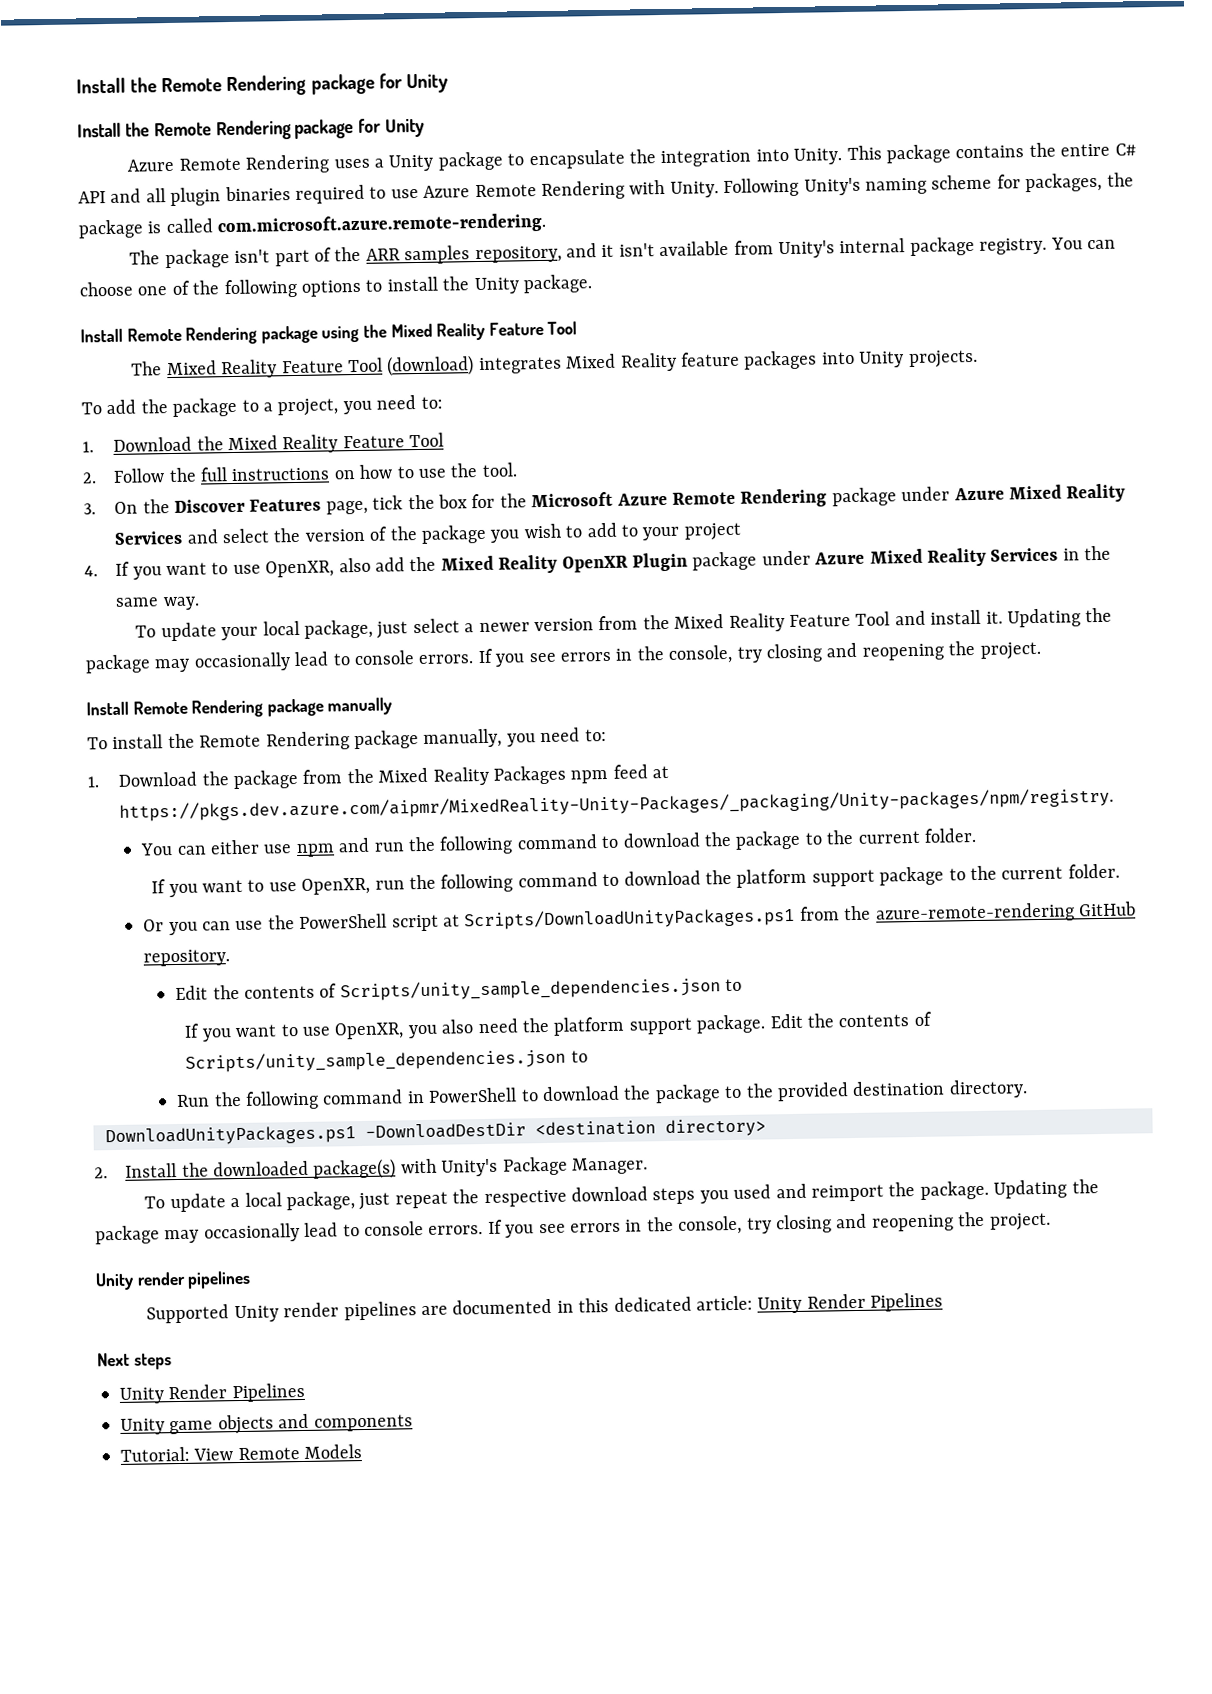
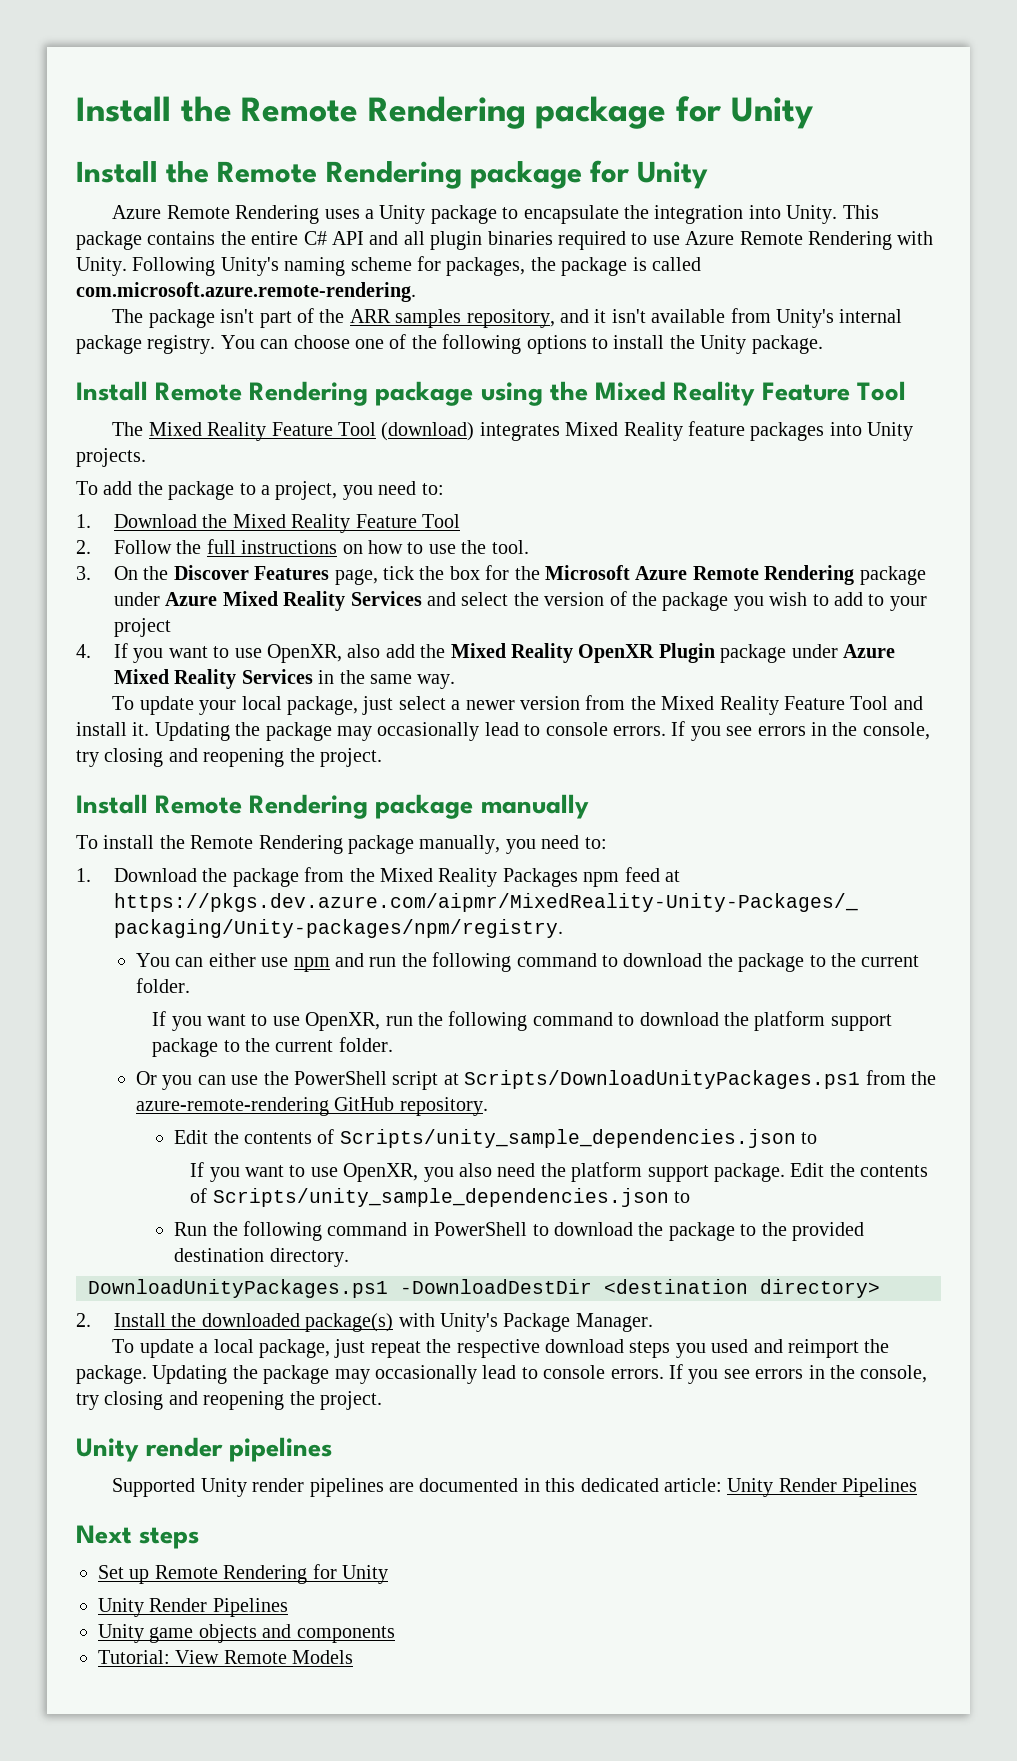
+ Set up Remote Rendering for Unity

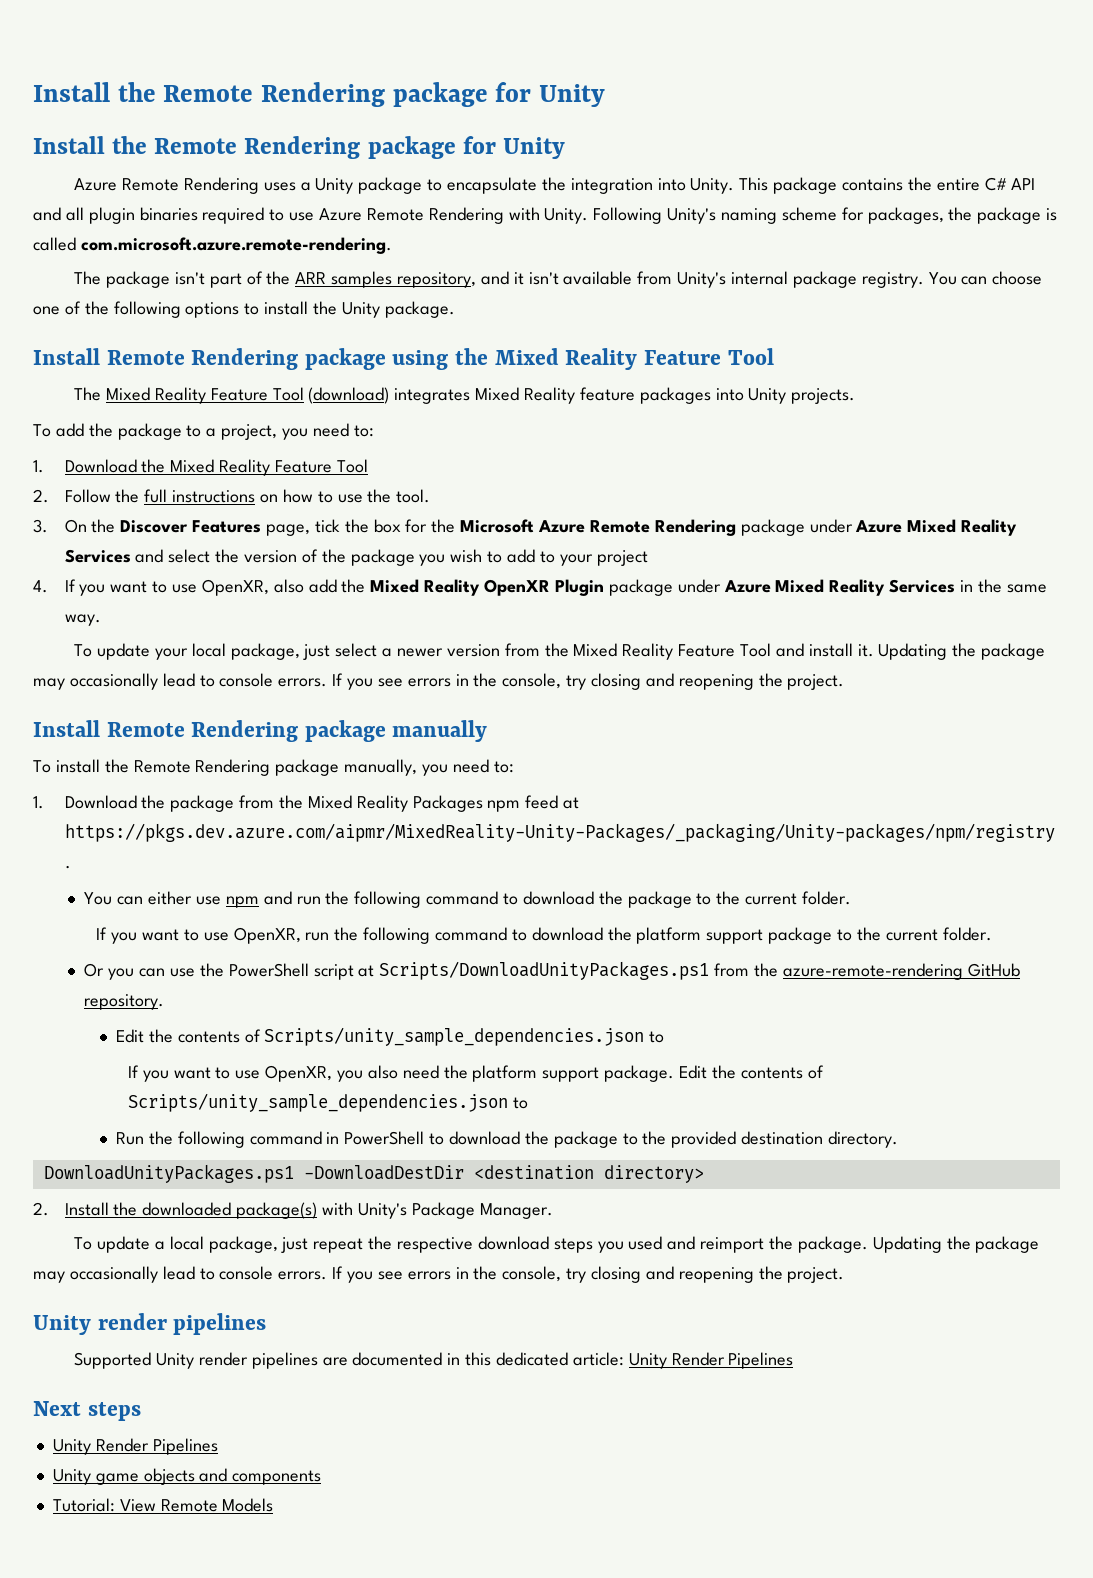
- Set up Remote Rendering for Unity

